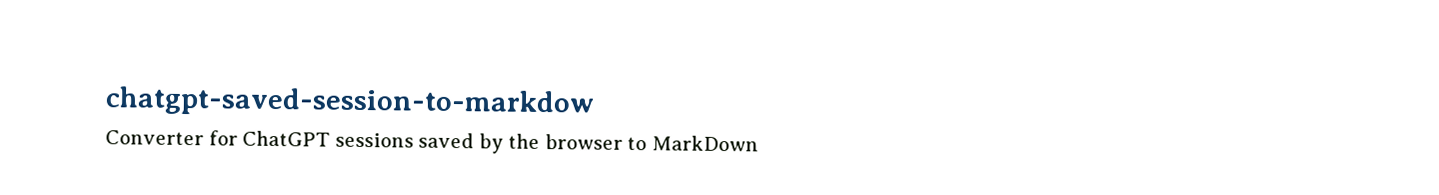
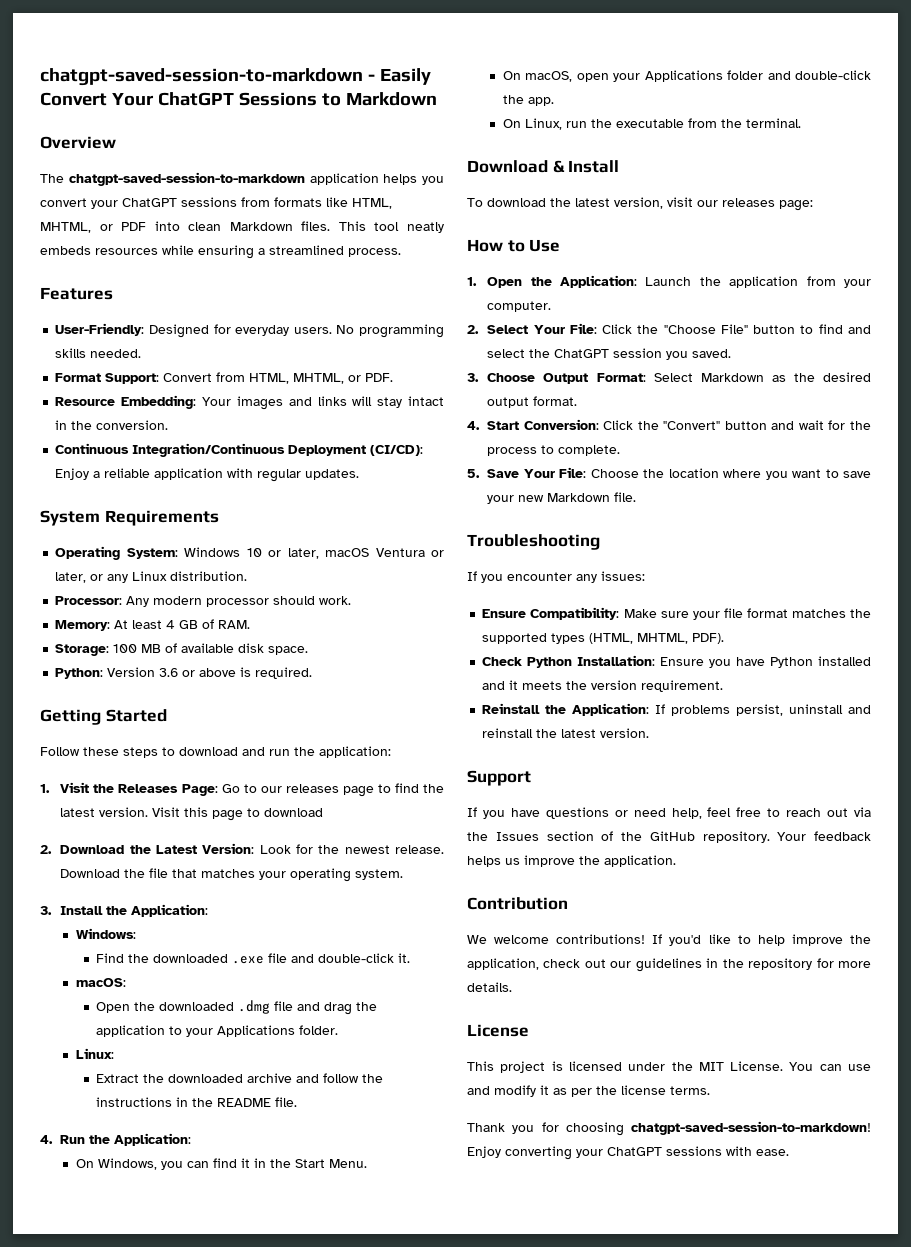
- chatgpt-saved-session-to-markdow
- Converter for ChatGPT sessions saved by the browser to MarkDown
+ chatgpt-saved-session-to-markdown - Easily Convert Your ChatGPT Sessions to Markdown
+ Overview
+ The chatgpt-saved-session-to-markdown application helps you convert your ChatGPT sessions from formats like HTML, MHTML, or PDF into clean Markdown files. This tool neatly embeds resources while ensuring a streamlined process.
+ Features
+ User-Friendly: Designed for everyday users. No programming skills needed.
+ Format Support: Convert from HTML, MHTML, or PDF.
+ Resource Embedding: Your images and links will stay intact in the conversion.
+ Continuous Integration/Continuous Deployment (CI/CD): Enjoy a reliable application with regular updates.
+ System Requirements
+ Operating System: Windows 10 or later, macOS Ventura or later, or any Linux distribution.
+ Processor: Any modern processor should work.
+ Memory: At least 4 GB of RAM.
+ Storage: 100 MB of available disk space.
+ Python: Version 3.6 or above is required.
+ Getting Started
+ Follow these steps to download and run the application:
+ 1. Visit the Releases Page: Go to our releases page to find the latest version. Visit this page to download
+ 2. Download the Latest Version: Look for the newest release. Download the file that matches your operating system.
+ 3. Install the Application:
+ Windows:
+ Find the downloaded .exe file and double-click it.
+ macOS:
+ Open the downloaded .dmg file and drag the application to your Applications folder.
+ Linux:
+ Extract the downloaded archive and follow the instructions in the README file.
+ 4. Run the Application:
+ On Windows, you can find it in the Start Menu.
+ On macOS, open your Applications folder and double-click the app.
+ On Linux, run the executable from the terminal.
+ Download & Install
+ To download the latest version, visit our releases page:
+ How to Use
+ 1. Open the Application: Launch the application from your computer.
+ 2. Select Your File: Click the "Choose File" button to find and select the ChatGPT session you saved.
+ 3. Choose Output Format: Select Markdown as the desired output format.
+ 4. Start Conversion: Click the "Convert" button and wait for the process to complete.
+ 5. Save Your File: Choose the location where you want to save your new Markdown file.
+ Troubleshooting
+ If you encounter any issues:
+ Ensure Compatibility: Make sure your file format matches the supported types (HTML, MHTML, PDF).
+ Check Python Installation: Ensure you have Python installed and it meets the version requirement.
+ Reinstall the Application: If problems persist, uninstall and reinstall the latest version.
+ Support
+ If you have questions or need help, feel free to reach out via the Issues section of the GitHub repository. Your feedback helps us improve the application.
+ Contribution
+ We welcome contributions! If you'd like to help improve the application, check out our guidelines in the repository for more details.
+ License
+ This project is licensed under the MIT License. You can use and modify it as per the license terms.
+ Thank you for choosing chatgpt-saved-session-to-markdown! Enjoy converting your ChatGPT sessions with ease.

